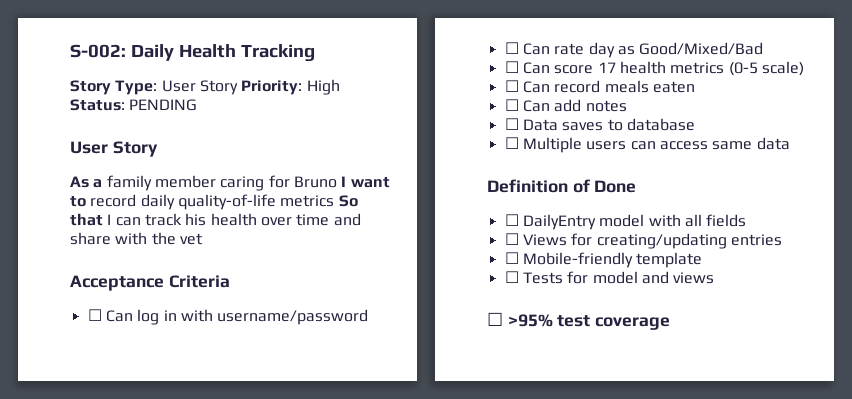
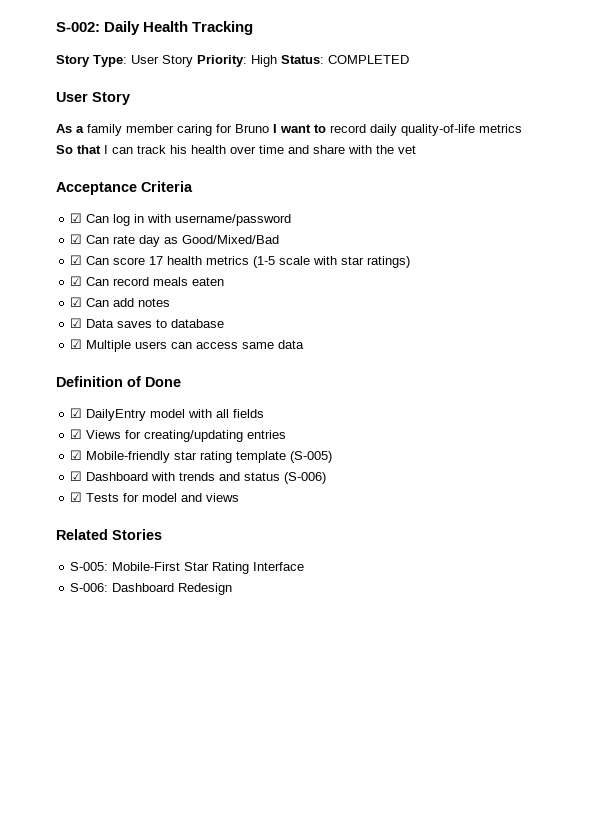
- Story Type: User Story Priority: High Status: PENDING
+ Story Type: User Story Priority: High Status: COMPLETED
- ☐ Can log in with username/password
+ ☑ Can log in with username/password
- ☐ Can rate day as Good/Mixed/Bad
+ ☑ Can rate day as Good/Mixed/Bad
- ☐ Can score 17 health metrics (0-5 scale)
- ☐ Can record meals eaten
+ ☑ Can score 17 health metrics (1-5 scale with star ratings)
+ ☑ Can record meals eaten
- ☐ Can add notes
+ ☑ Can add notes
- ☐ Data saves to database
+ ☑ Data saves to database
- ☐ Multiple users can access same data
+ ☑ Multiple users can access same data
- ☐ DailyEntry model with all fields
+ ☑ DailyEntry model with all fields
- ☐ Views for creating/updating entries
+ ☑ Views for creating/updating entries
- ☐ Mobile-friendly template
- ☐ Tests for model and views
+ ☑ Mobile-friendly star rating template (S-005)
+ ☑ Dashboard with trends and status (S-006)
+ ☑ Tests for model and views
- ☐ >95% test coverage
+ Related Stories
+ S-005: Mobile-First Star Rating Interface
+ S-006: Dashboard Redesign

